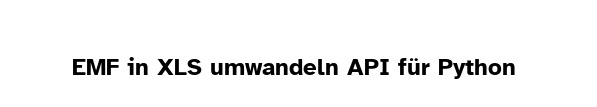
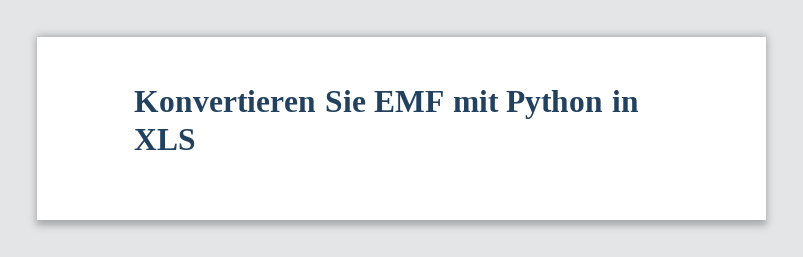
- EMF in XLS umwandeln API für Python
+ Konvertieren Sie EMF mit Python in XLS

